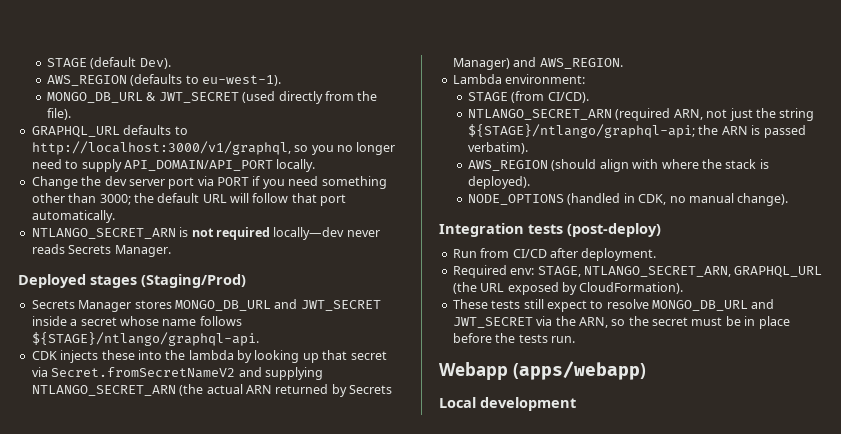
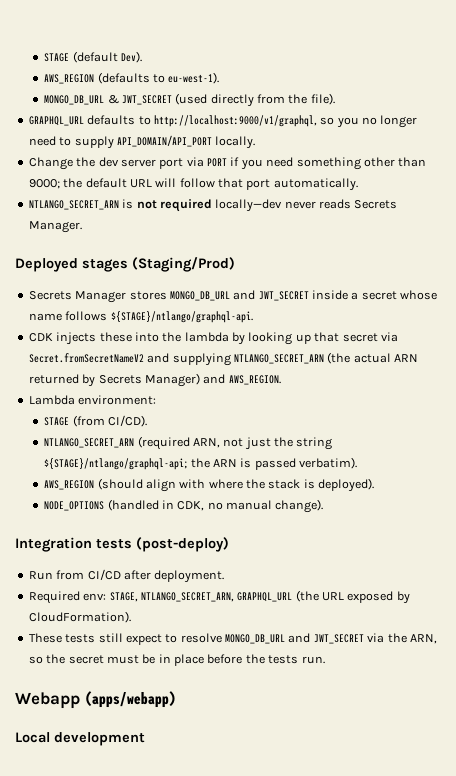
- GRAPHQL_URL defaults to http://localhost:3000/v1/graphql, so you no longer need to supply API_DOMAIN/API_PORT locally.
+ GRAPHQL_URL defaults to http://localhost:9000/v1/graphql, so you no longer need to supply API_DOMAIN/API_PORT locally.
- Change the dev server port via PORT if you need something other than 3000; the default URL will follow that port automatically.
+ Change the dev server port via PORT if you need something other than 9000; the default URL will follow that port automatically.

